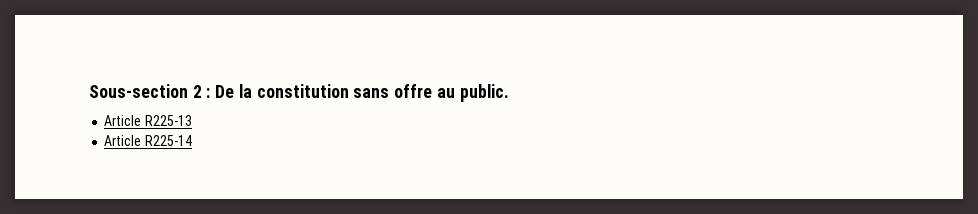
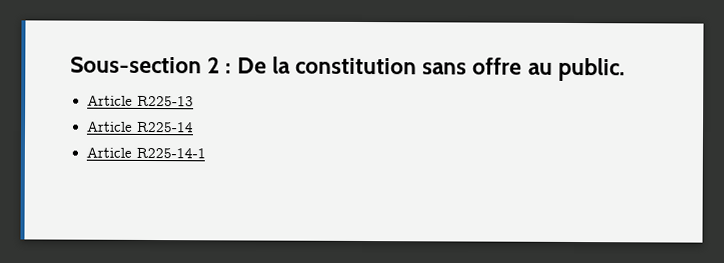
+ Article R225-14-1

